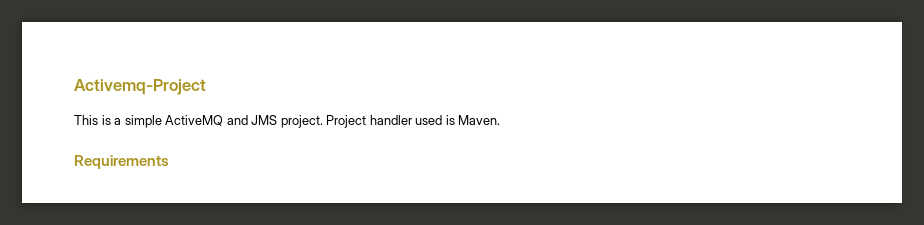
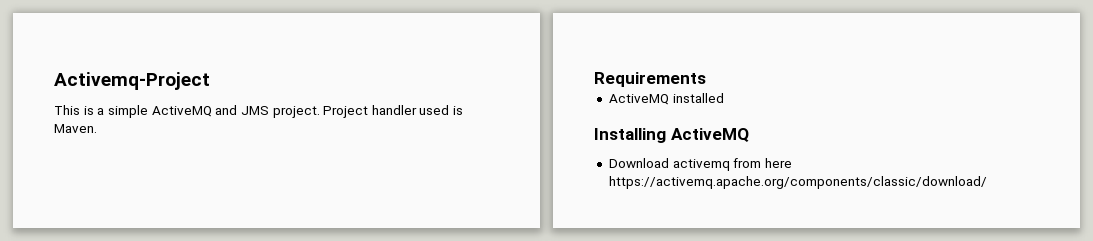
+ ActiveMQ installed
+ Installing ActiveMQ
+ Download activemq from here https://activemq.apache.org/components/classic/download/

